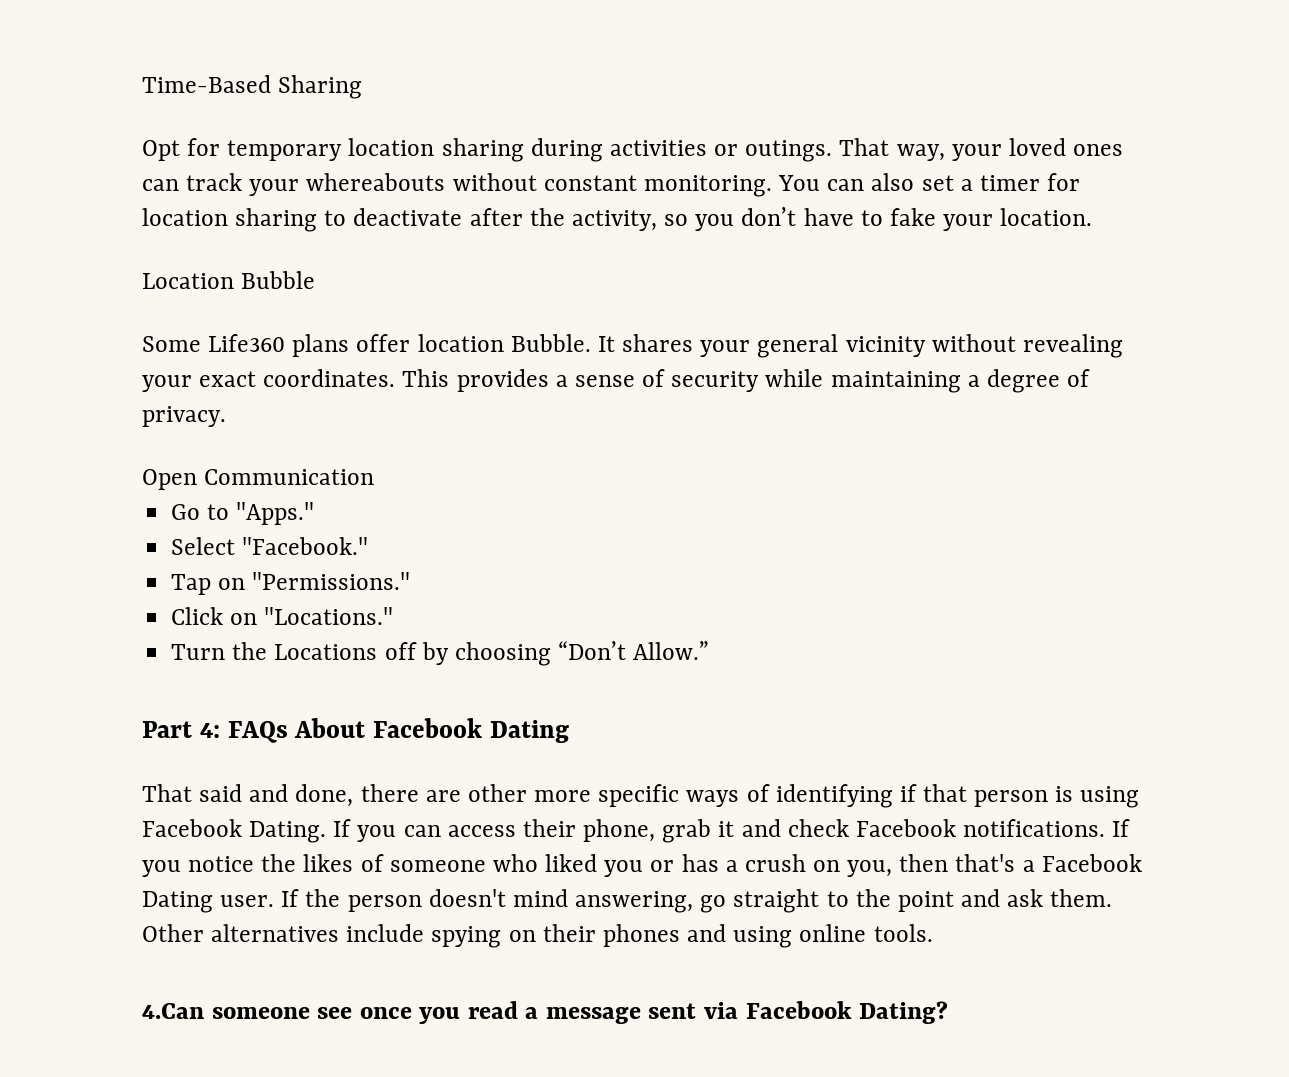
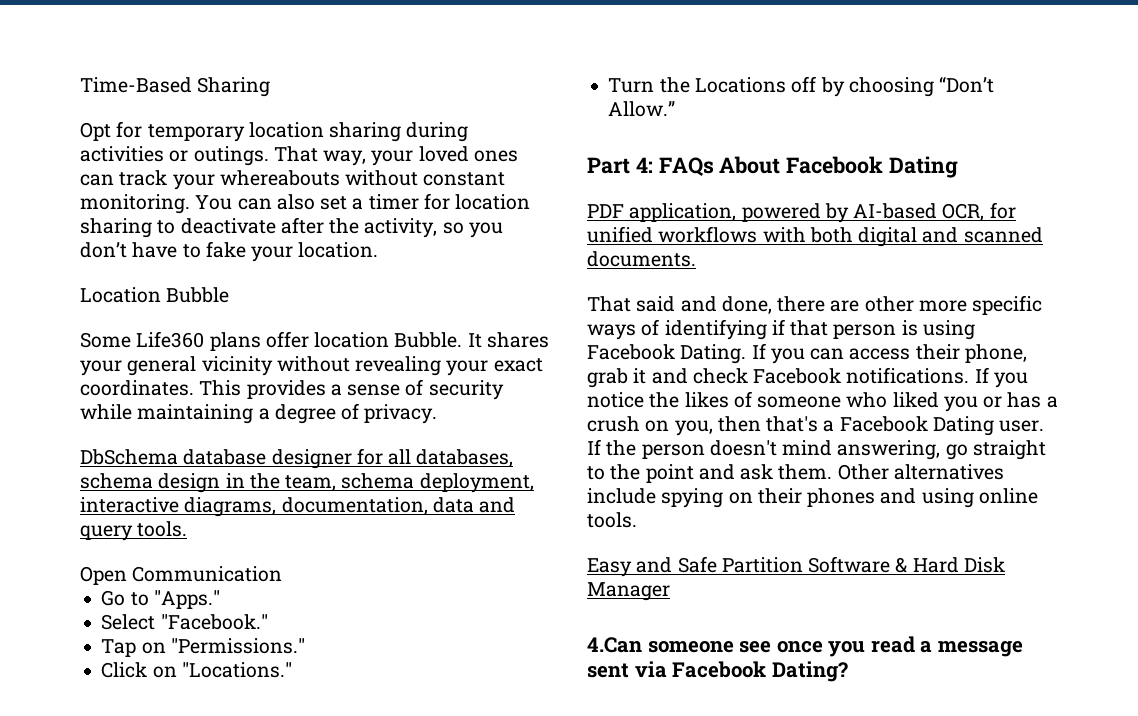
+ DbSchema database designer for all databases, schema design in the team, schema deployment, interactive diagrams, documentation, data and query tools.
+ PDF application, powered by AI-based OCR, for unified workflows with both digital and scanned documents.
+ Easy and Safe Partition Software & Hard Disk Manager

